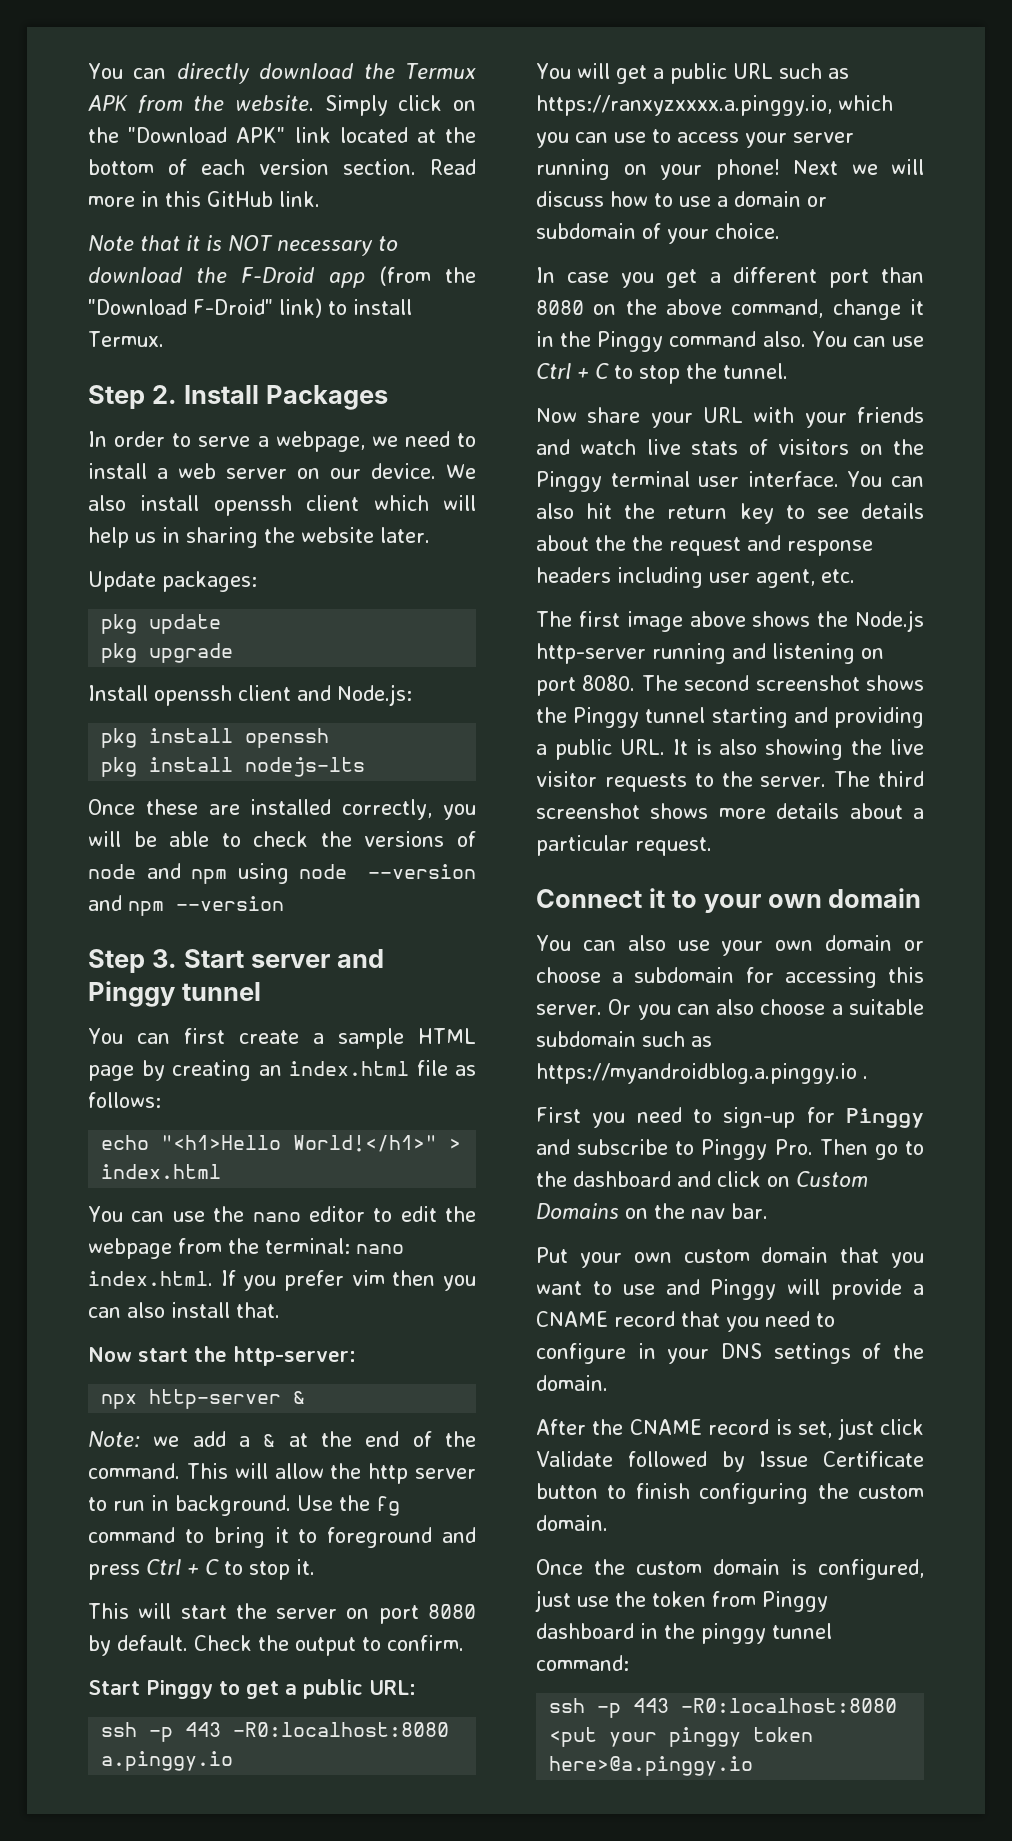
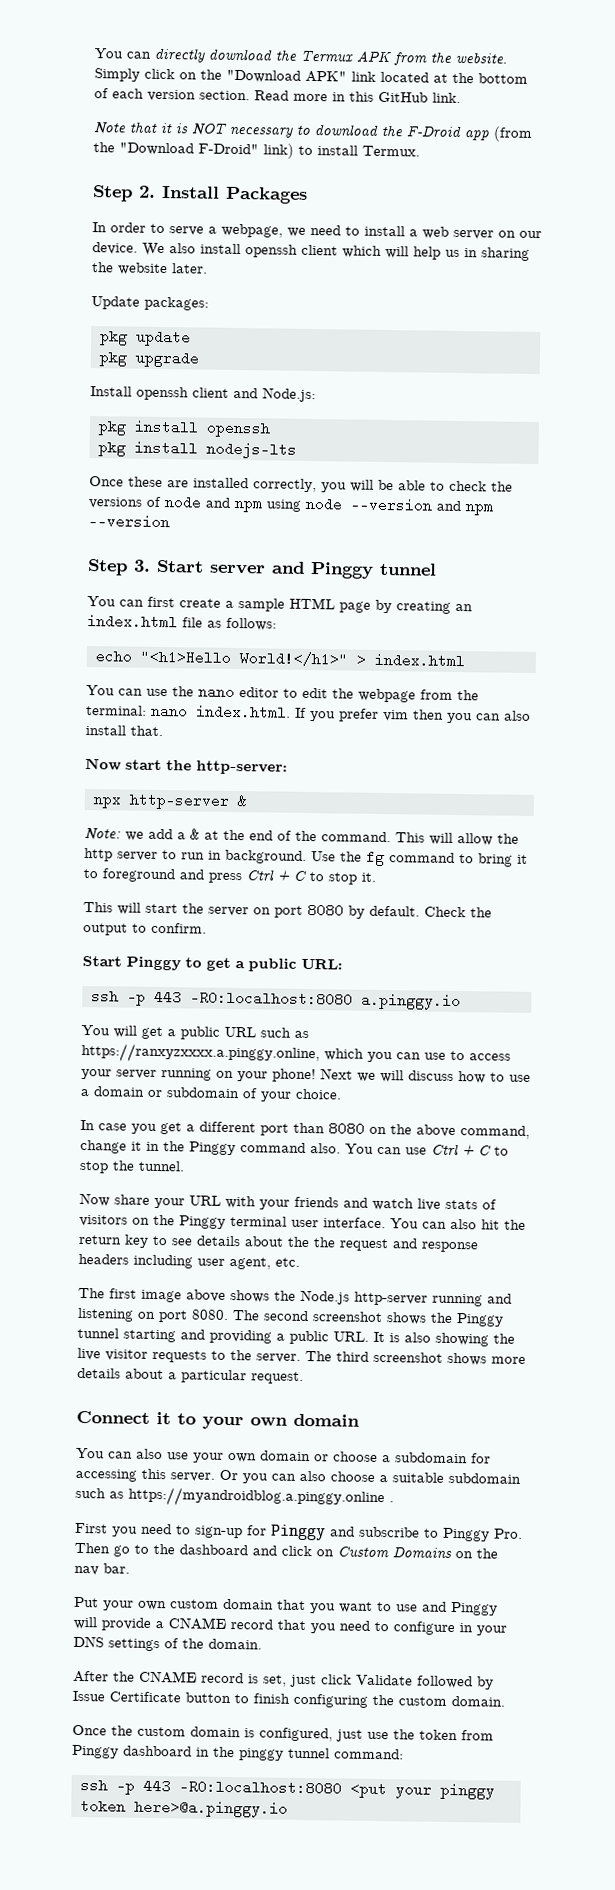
- You will get a public URL such as https://ranxyzxxxx.a.pinggy.io, which you can use to access your server running on your phone!
+ You will get a public URL such as https://ranxyzxxxx.a.pinggy.online, which you can use to access your server running on your phone!
- Or you can also choose a suitable subdomain such as https://myandroidblog.a.pinggy.io .
+ Or you can also choose a suitable subdomain such as https://myandroidblog.a.pinggy.online .

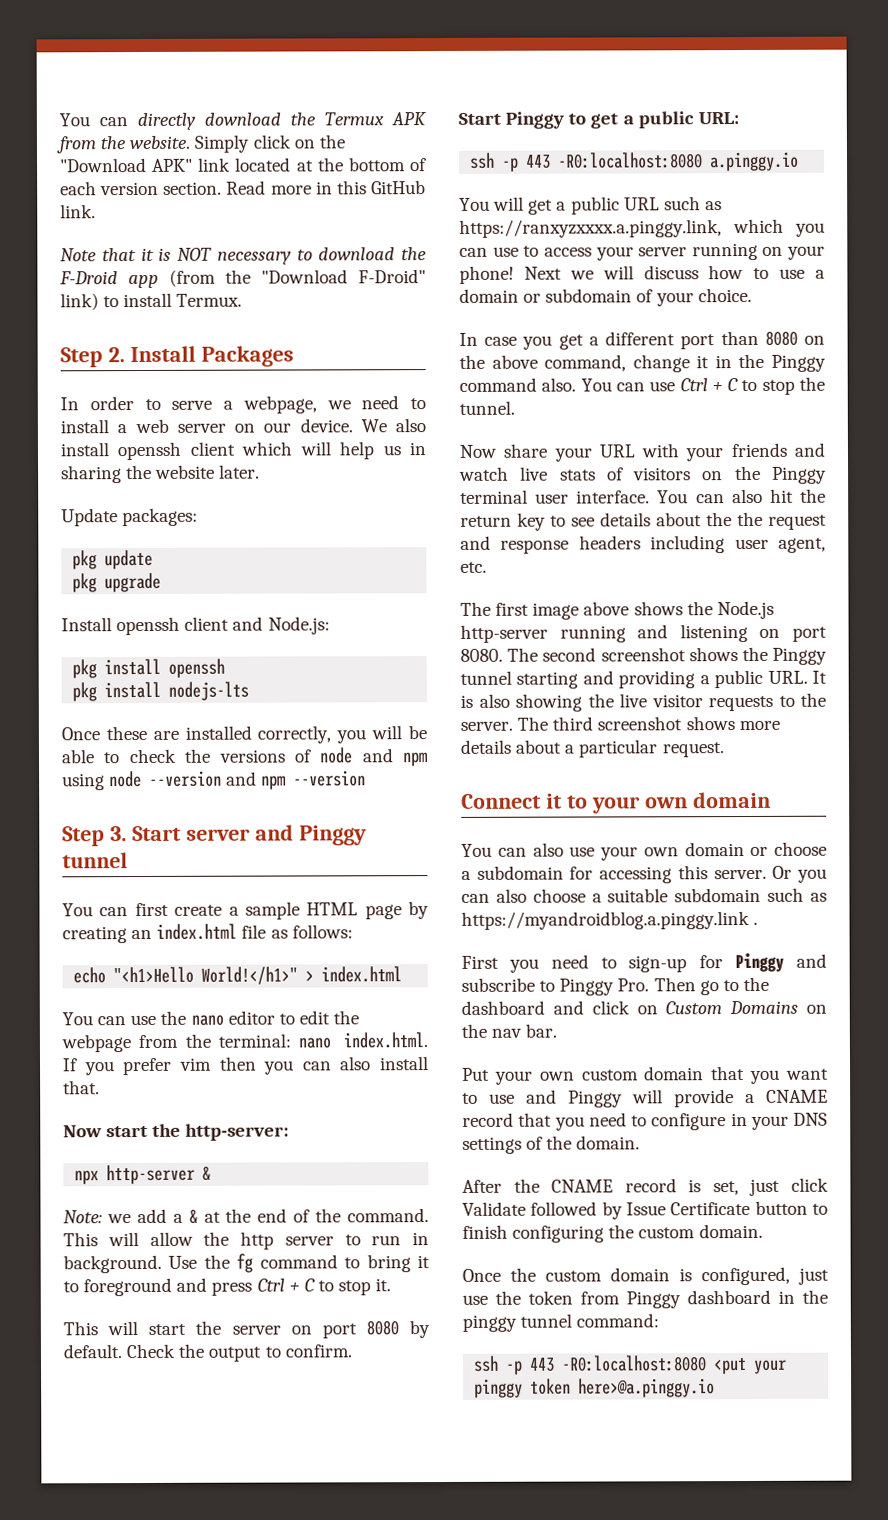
- You will get a public URL such as https://ranxyzxxxx.a.pinggy.online, which you can use to access your server running on your phone!
+ You will get a public URL such as https://ranxyzxxxx.a.pinggy.link, which you can use to access your server running on your phone!
- Or you can also choose a suitable subdomain such as https://myandroidblog.a.pinggy.online .
+ Or you can also choose a suitable subdomain such as https://myandroidblog.a.pinggy.link .

